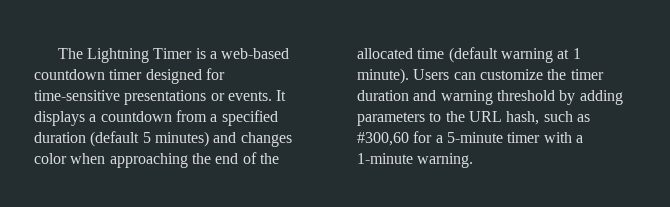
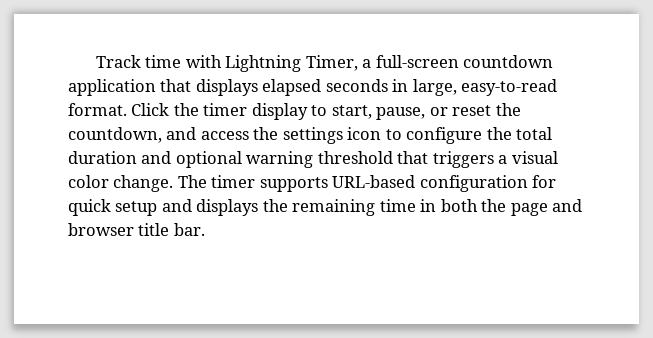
- The Lightning Timer is a web-based countdown timer designed for time-sensitive presentations or events. It displays a countdown from a specified duration (default 5 minutes) and changes color when approaching the end of the allocated time (default warning at 1 minute). Users can customize the timer duration and warning threshold by adding parameters to the URL hash, such as #300,60 for a 5-minute timer with a 1-minute warning.
+ Track time with Lightning Timer, a full-screen countdown application that displays elapsed seconds in large, easy-to-read format. Click the timer display to start, pause, or reset the countdown, and access the settings icon to configure the total duration and optional warning threshold that triggers a visual color change. The timer supports URL-based configuration for quick setup and displays the remaining time in both the page and browser title bar.

